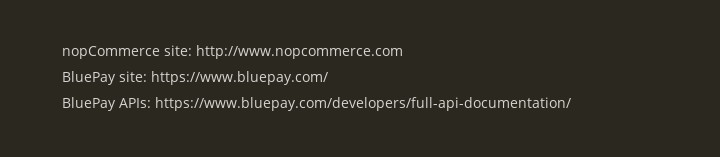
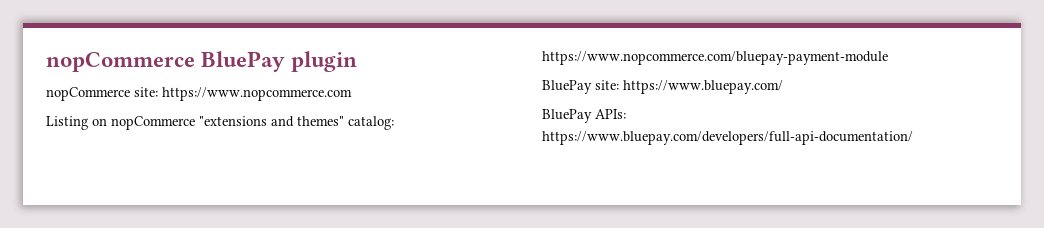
- nopCommerce site: http://www.nopcommerce.com
+ nopCommerce BluePay plugin
+ nopCommerce site: https://www.nopcommerce.com
+ Listing on nopCommerce "extensions and themes" catalog: https://www.nopcommerce.com/bluepay-payment-module

